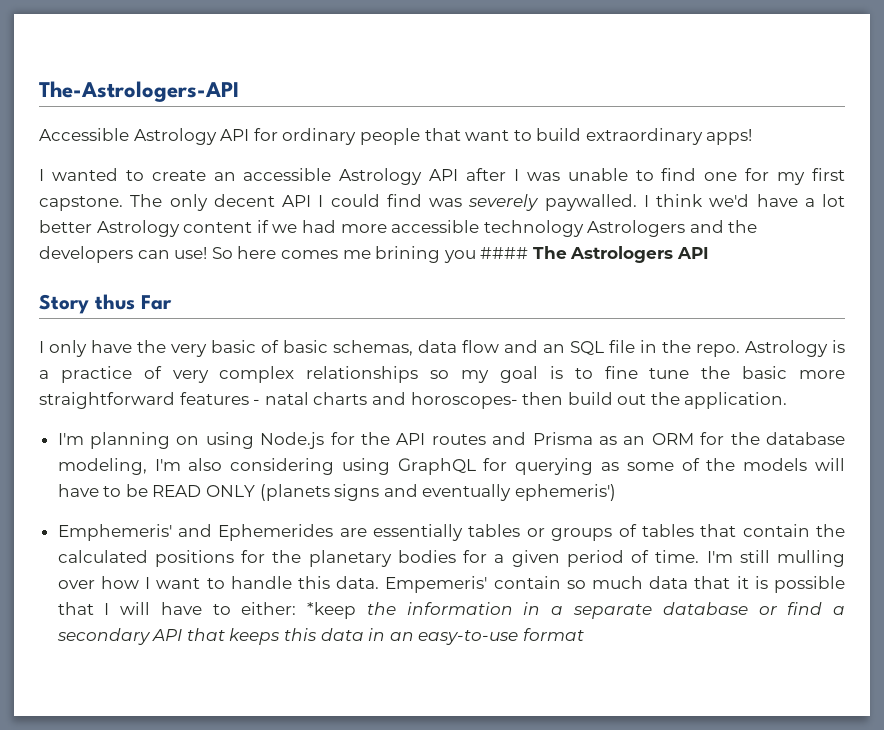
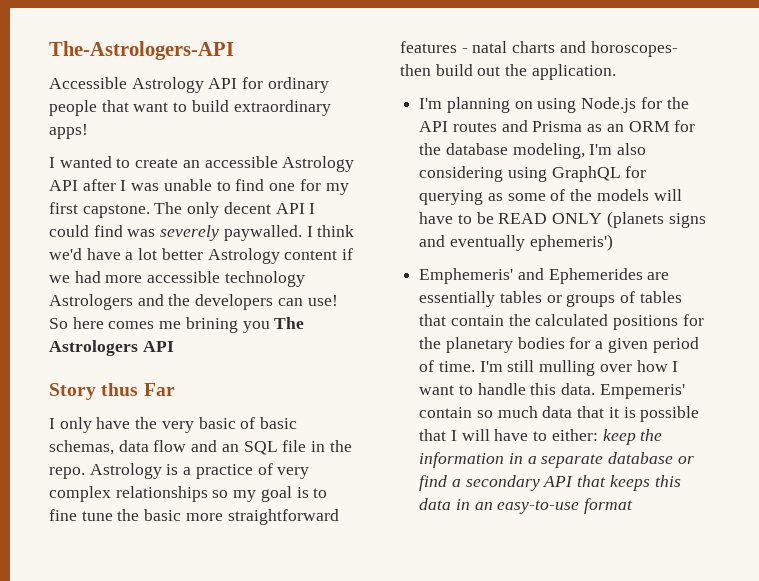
- So here comes me brining you #### The Astrologers API
+ So here comes me brining you The Astrologers API
- Empemeris' contain so much data that it is possible that I will have to either: *keep the information in a separate database or find a secondary API that keeps this data in an easy-to-use format
+ Empemeris' contain so much data that it is possible that I will have to either: keep the information in a separate database or find a secondary API that keeps this data in an easy-to-use format

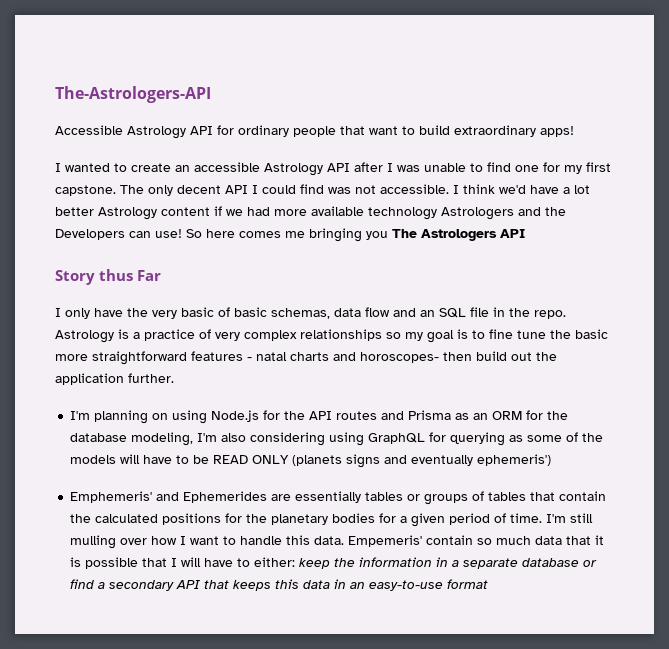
- The only decent API I could find was severely paywalled.
+ The only decent API I could find was not accessible.
- I think we'd have a lot better Astrology content if we had more accessible technology Astrologers and the developers can use!
+ I think we'd have a lot better Astrology content if we had more available technology Astrologers and the Developers can use!
- So here comes me brining you The Astrologers API
+ So here comes me bringing you The Astrologers API
- Astrology is a practice of very complex relationships so my goal is to fine tune the basic more straightforward features - natal charts and horoscopes- then build out the application.
+ Astrology is a practice of very complex relationships so my goal is to fine tune the basic more straightforward features - natal charts and horoscopes- then build out the application further.

